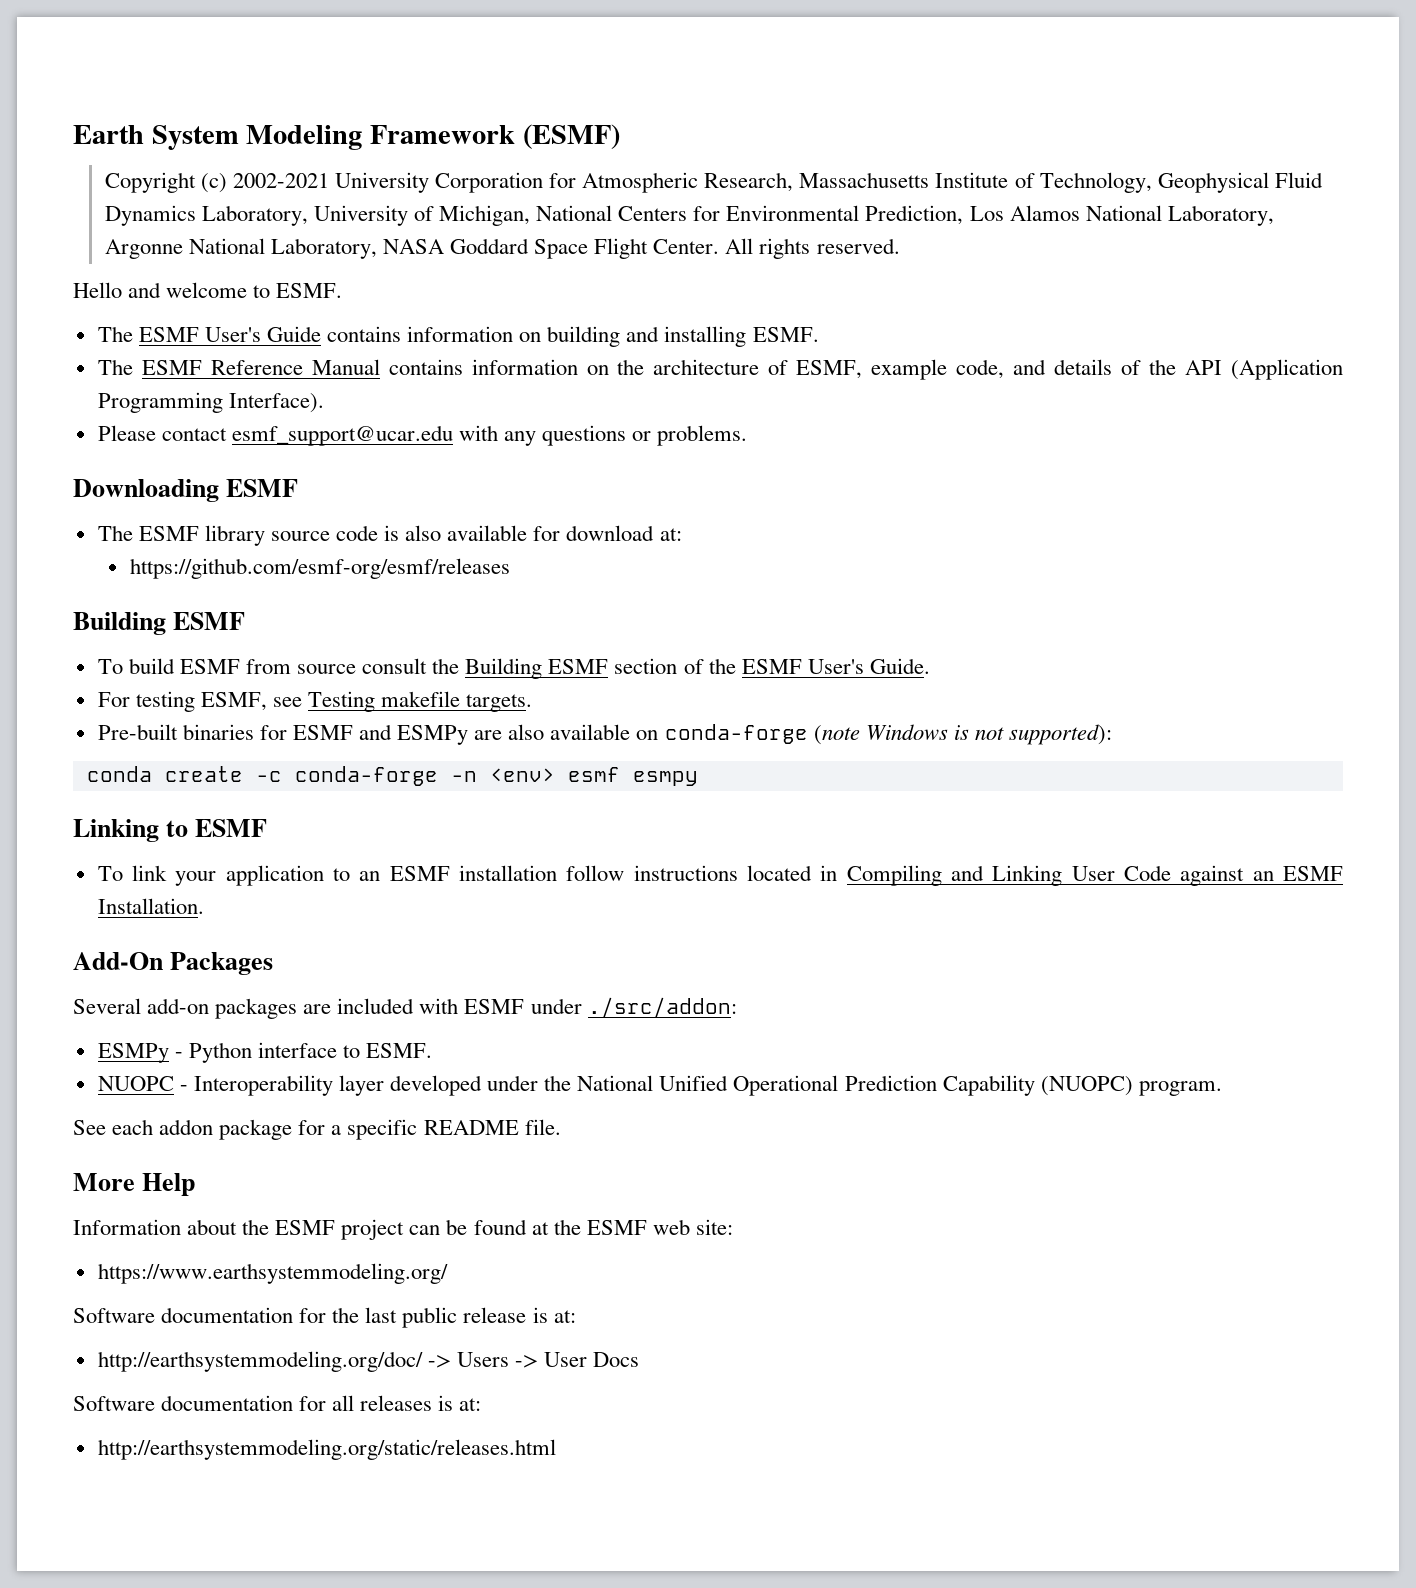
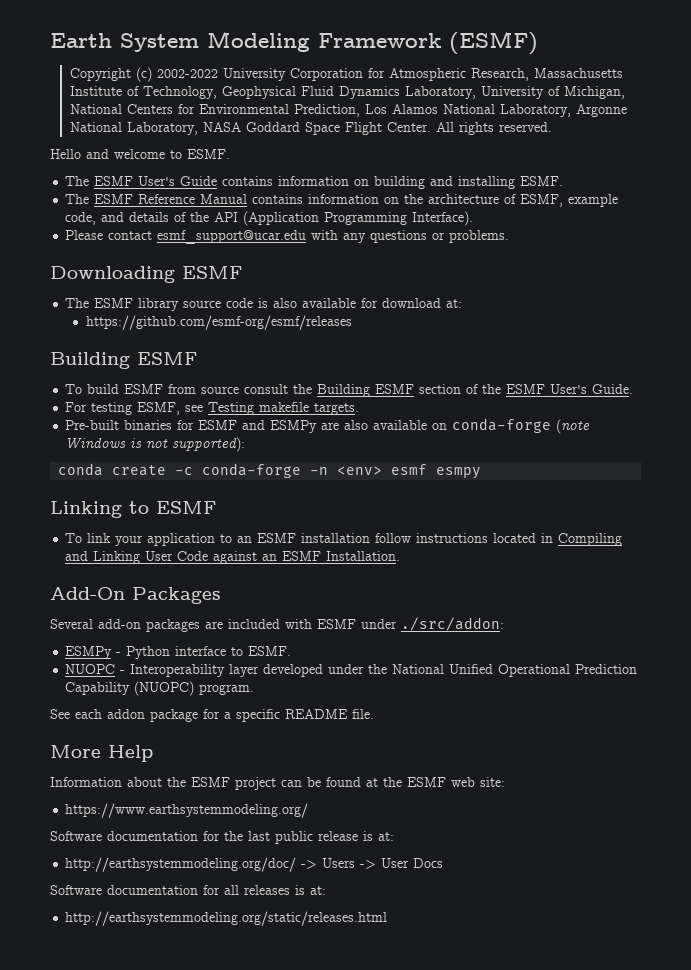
- Copyright (c) 2002-2021 University Corporation for Atmospheric Research, Massachusetts Institute of Technology, Geophysical Fluid Dynamics Laboratory, University of Michigan, National Centers for Environmental Prediction, Los Alamos National Laboratory, Argonne National Laboratory, NASA Goddard Space Flight Center.
+ Copyright (c) 2002-2022 University Corporation for Atmospheric Research, Massachusetts Institute of Technology, Geophysical Fluid Dynamics Laboratory, University of Michigan, National Centers for Environmental Prediction, Los Alamos National Laboratory, Argonne National Laboratory, NASA Goddard Space Flight Center.

